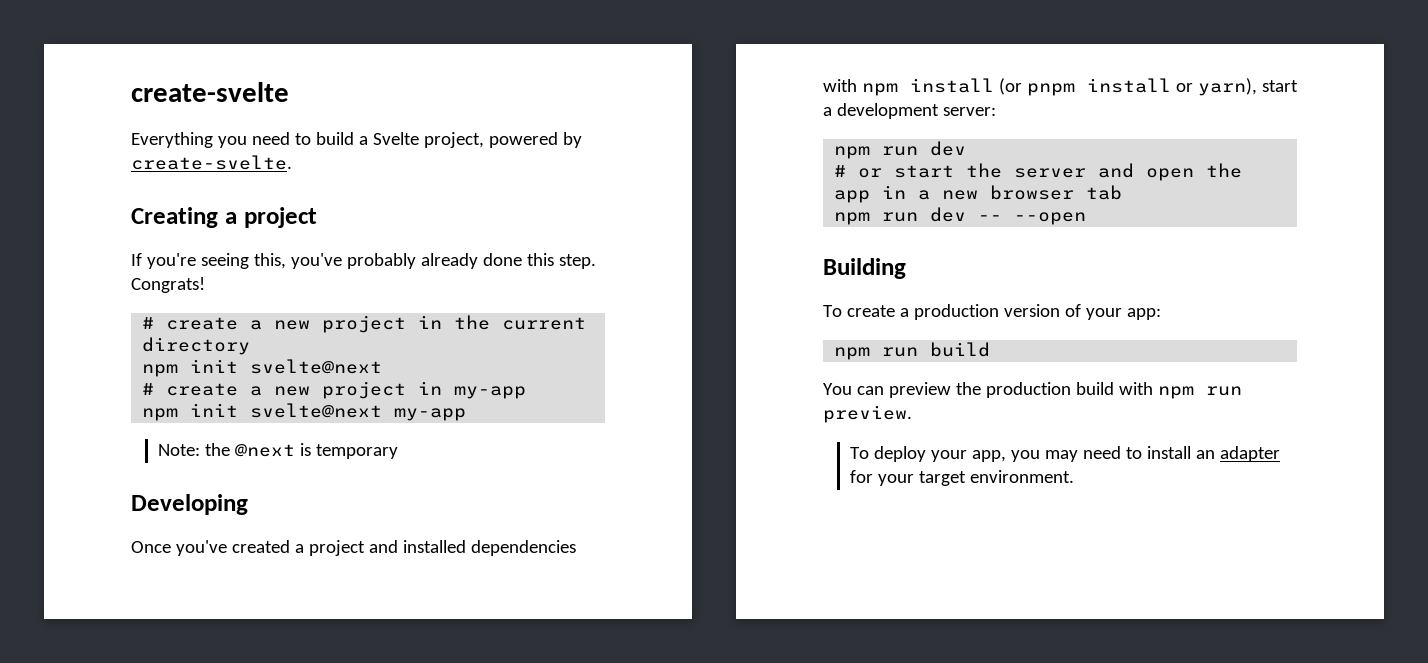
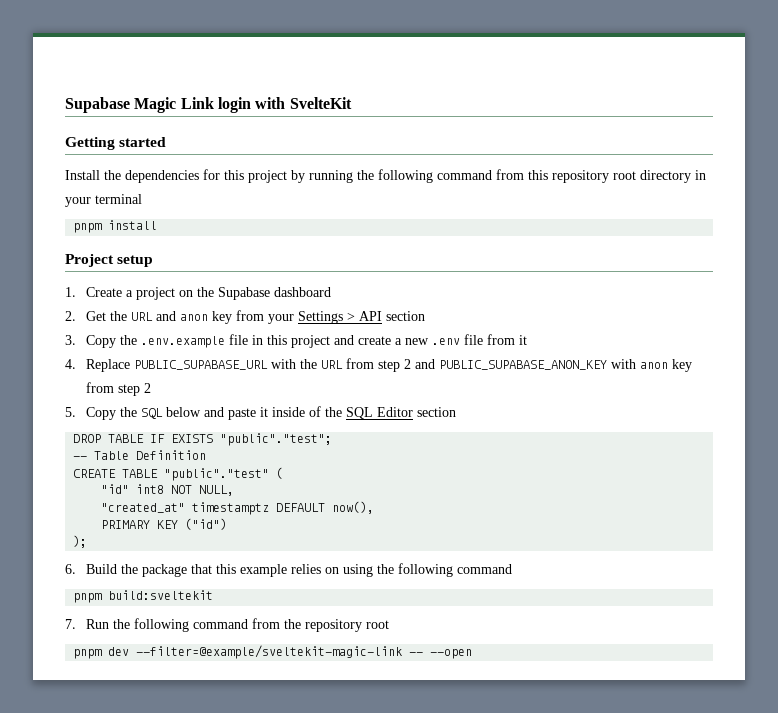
- create-svelte
- Everything you need to build a Svelte project, powered by create-svelte.
- Creating a project
- If you're seeing this, you've probably already done this step. Congrats!
- # create a new project in the current directory
- npm init svelte@next
- # create a new project in my-app
- npm init svelte@next my-app
- Note: the @next is temporary
- Developing
- Once you've created a project and installed dependencies with npm install (or pnpm install or yarn), start a development server:
- npm run dev
- # or start the server and open the app in a new browser tab
- npm run dev -- --open
- Building
- To create a production version of your app:
- npm run build
- You can preview the production build with npm run preview.
- To deploy your app, you may need to install an adapter for your target environment.
+ Supabase Magic Link login with SvelteKit
+ Getting started
+ Install the dependencies for this project by running the following command from this repository root directory in your terminal
+ pnpm install
+ Project setup
+ 1. Create a project on the Supabase dashboard
+ 2. Get the URL and anon key from your Settings > API section
+ 3. Copy the .env.example file in this project and create a new .env file from it
+ 4. Replace PUBLIC_SUPABASE_URL with the URL from step 2 and PUBLIC_SUPABASE_ANON_KEY with anon key from step 2
+ 5. Copy the SQL below and paste it inside of the SQL Editor section
+ DROP TABLE IF EXISTS "public"."test";
+ -- Table Definition
+ CREATE TABLE "public"."test" (
+ "id" int8 NOT NULL,
+ "created_at" timestamptz DEFAULT now(),
+ PRIMARY KEY ("id")
+ );
+ 6. Build the package that this example relies on using the following command
+ pnpm build:sveltekit
+ 7. Run the following command from the repository root
+ pnpm dev --filter=@example/sveltekit-magic-link -- --open

